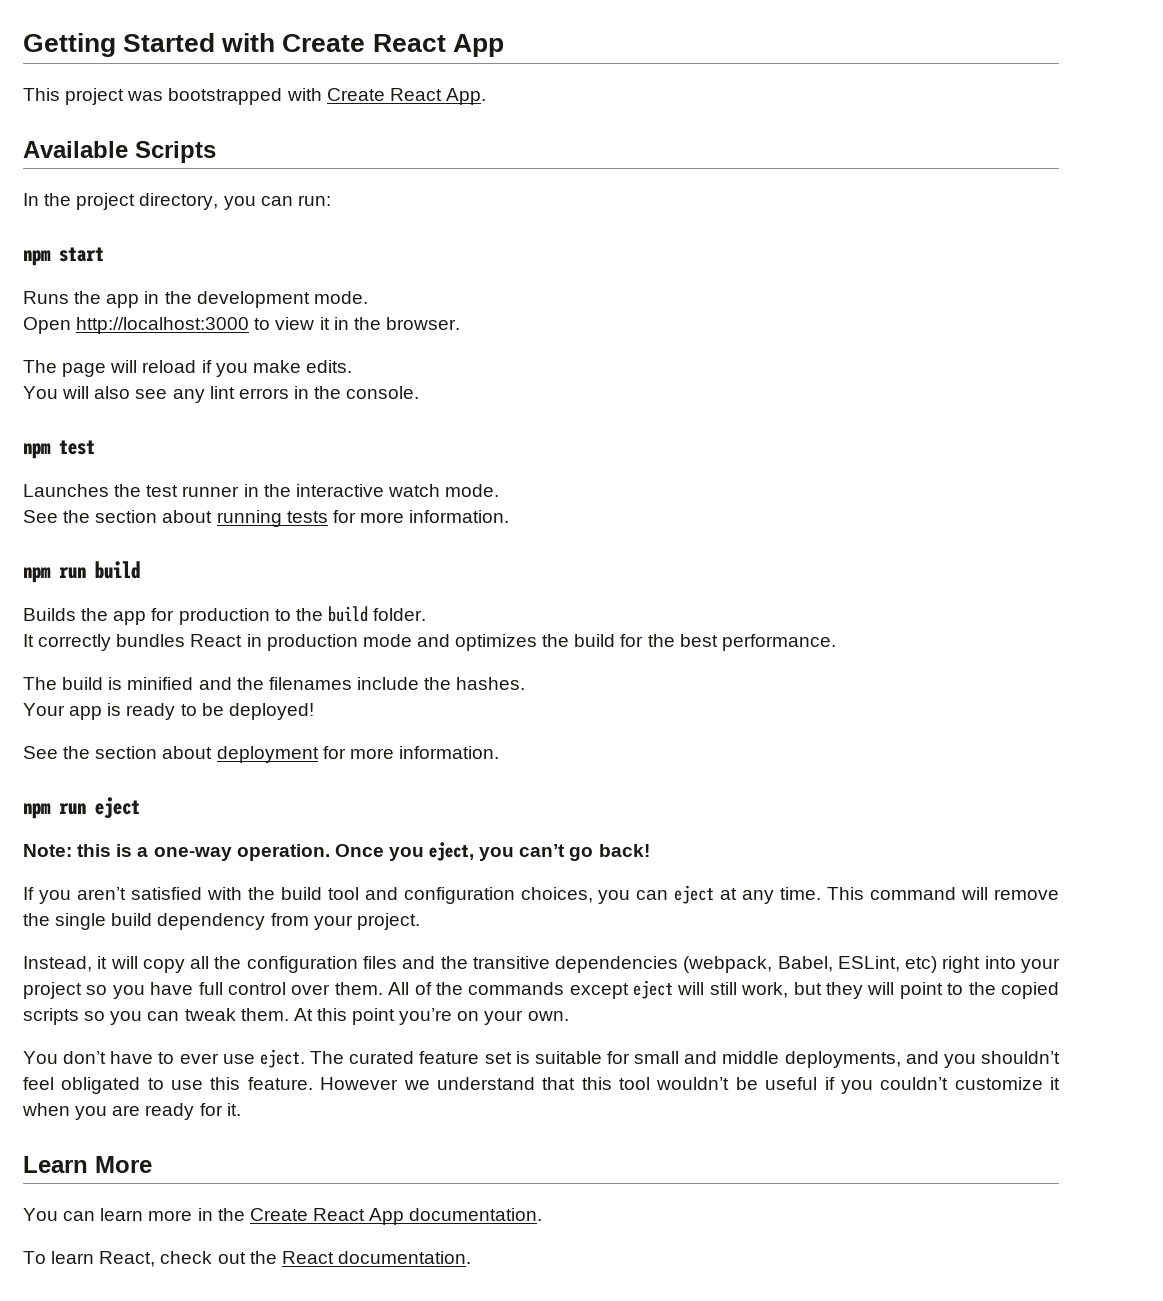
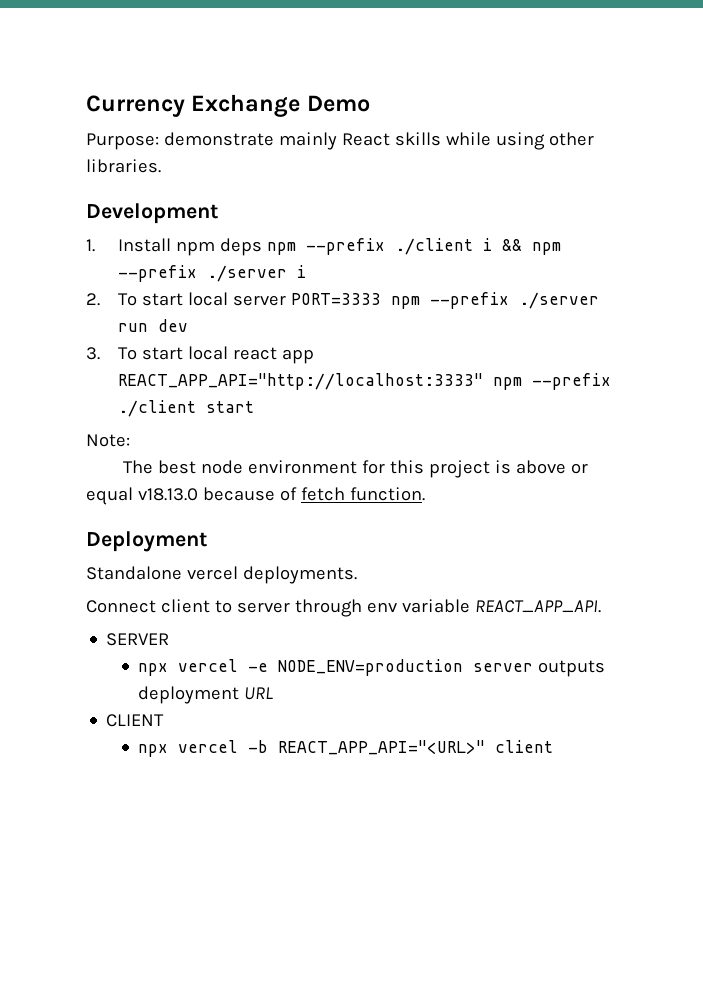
- Getting Started with Create React App
- This project was bootstrapped with Create React App.
- Available Scripts
- In the project directory, you can run:
- npm start
- Runs the app in the development mode.
- Open http://localhost:3000 to view it in the browser.
- The page will reload if you make edits.
- You will also see any lint errors in the console.
- npm test
- Launches the test runner in the interactive watch mode.
- See the section about running tests for more information.
- npm run build
- Builds the app for production to the build folder.
- It correctly bundles React in production mode and optimizes the build for the best performance.
- The build is minified and the filenames include the hashes.
- Your app is ready to be deployed!
- See the section about deployment for more information.
- npm run eject
- Note: this is a one-way operation. Once you eject, you can’t go back!
- If you aren’t satisfied with the build tool and configuration choices, you can eject at any time. This command will remove the single build dependency from your project.
- Instead, it will copy all the configuration files and the transitive dependencies (webpack, Babel, ESLint, etc) right into your project so you have full control over them. All of the commands except eject will still work, but they will point to the copied scripts so you can tweak them. At this point you’re on your own.
- You don’t have to ever use eject. The curated feature set is suitable for small and middle deployments, and you shouldn’t feel obligated to use this feature. However we understand that this tool wouldn’t be useful if you couldn’t customize it when you are ready for it.
- Learn More
- You can learn more in the Create React App documentation.
- To learn React, check out the React documentation.
+ Currency Exchange Demo
+ Purpose: demonstrate mainly React skills while using other libraries.
+ Development
+ 1. Install npm deps npm --prefix ./client i && npm --prefix ./server i
+ 2. To start local server PORT=3333 npm --prefix ./server run dev
+ 3. To start local react app REACT_APP_API="http://localhost:3333" npm --prefix ./client start
+ Note:
+ The best node environment for this project is above or equal v18.13.0 because of fetch function.
+ Deployment
+ Standalone vercel deployments.
+ Connect client to server through env variable REACT_APP_API.
+ SERVER
+ npx vercel -e NODE_ENV=production server outputs deployment URL
+ CLIENT
+ npx vercel -b REACT_APP_API="<URL>" client

